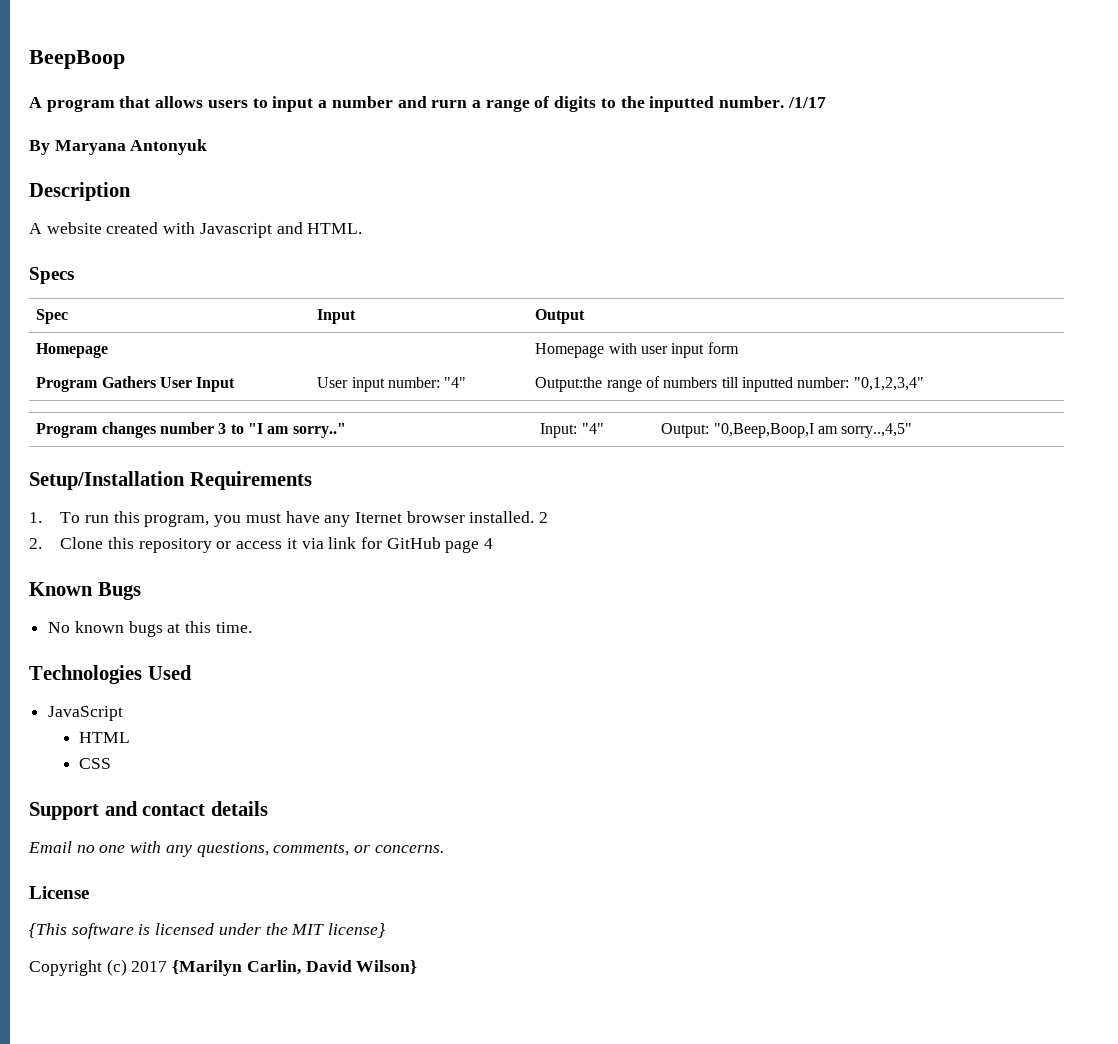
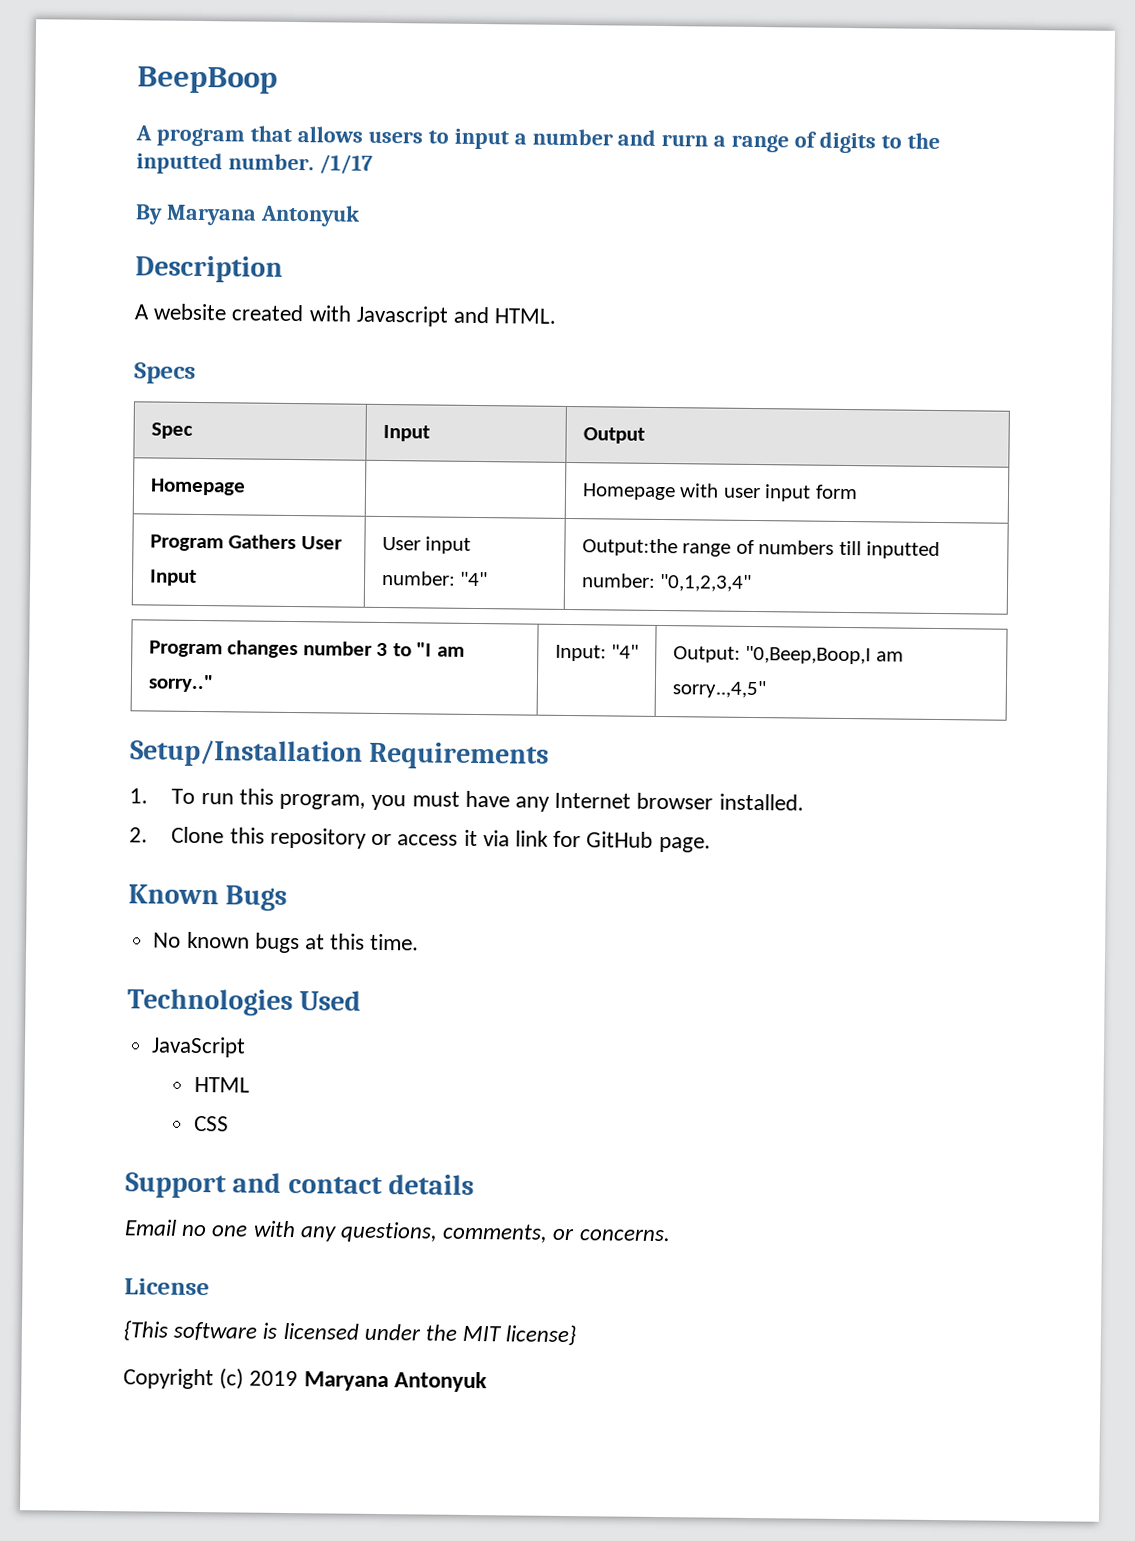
- 1. To run this program, you must have any Iternet browser installed. 2
+ 1. To run this program, you must have any Internet browser installed.
- 2. Clone this repository or access it via link for GitHub page 4
+ 2. Clone this repository or access it via link for GitHub page.
- Copyright (c) 2017 {Marilyn Carlin, David Wilson}
+ Copyright (c) 2019 Maryana Antonyuk

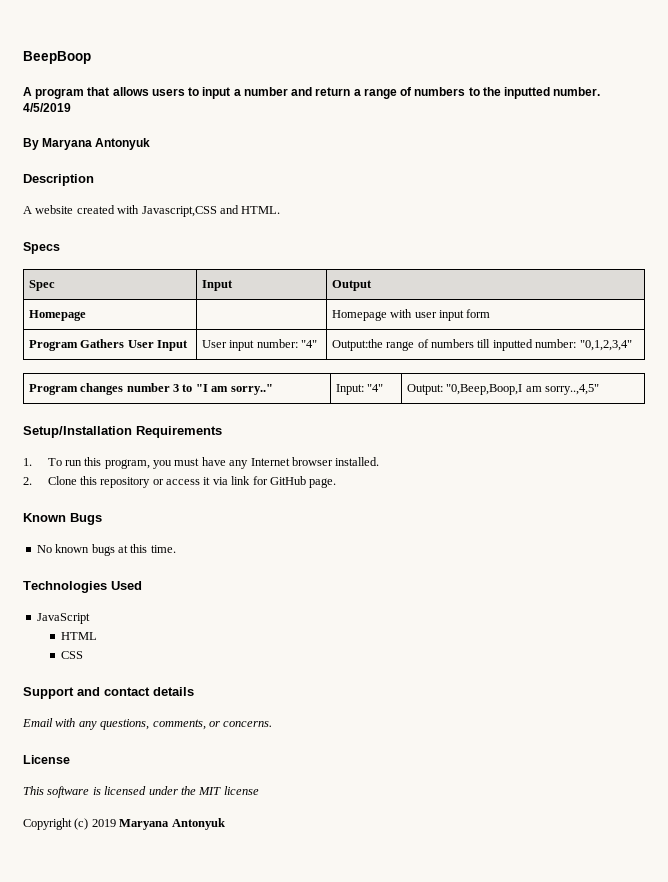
- A program that allows users to input a number and rurn a range of digits to the inputted number.
+ A program that allows users to input a number and return a range of numbers to the inputted number.
- /1/17
+ 4/5/2019
- A website created with Javascript and HTML.
+ A website created with Javascript,CSS and HTML.
- Email no one with any questions, comments, or concerns.
+ Email with any questions, comments, or concerns.
- {This software is licensed under the MIT license}
+ This software is licensed under the MIT license

